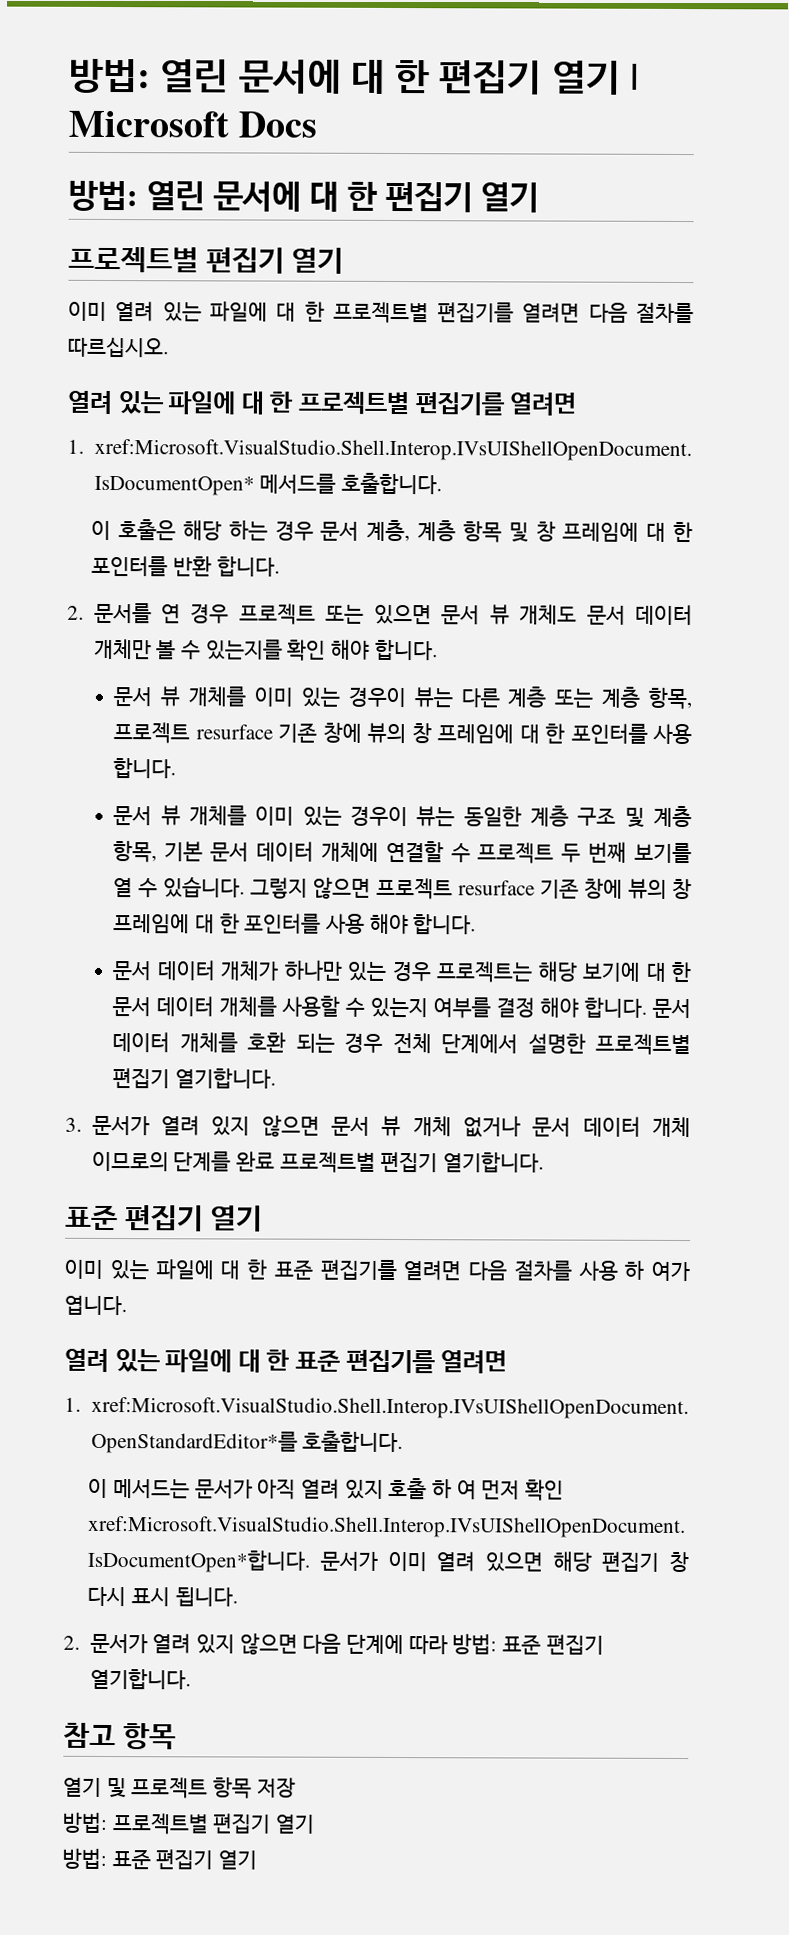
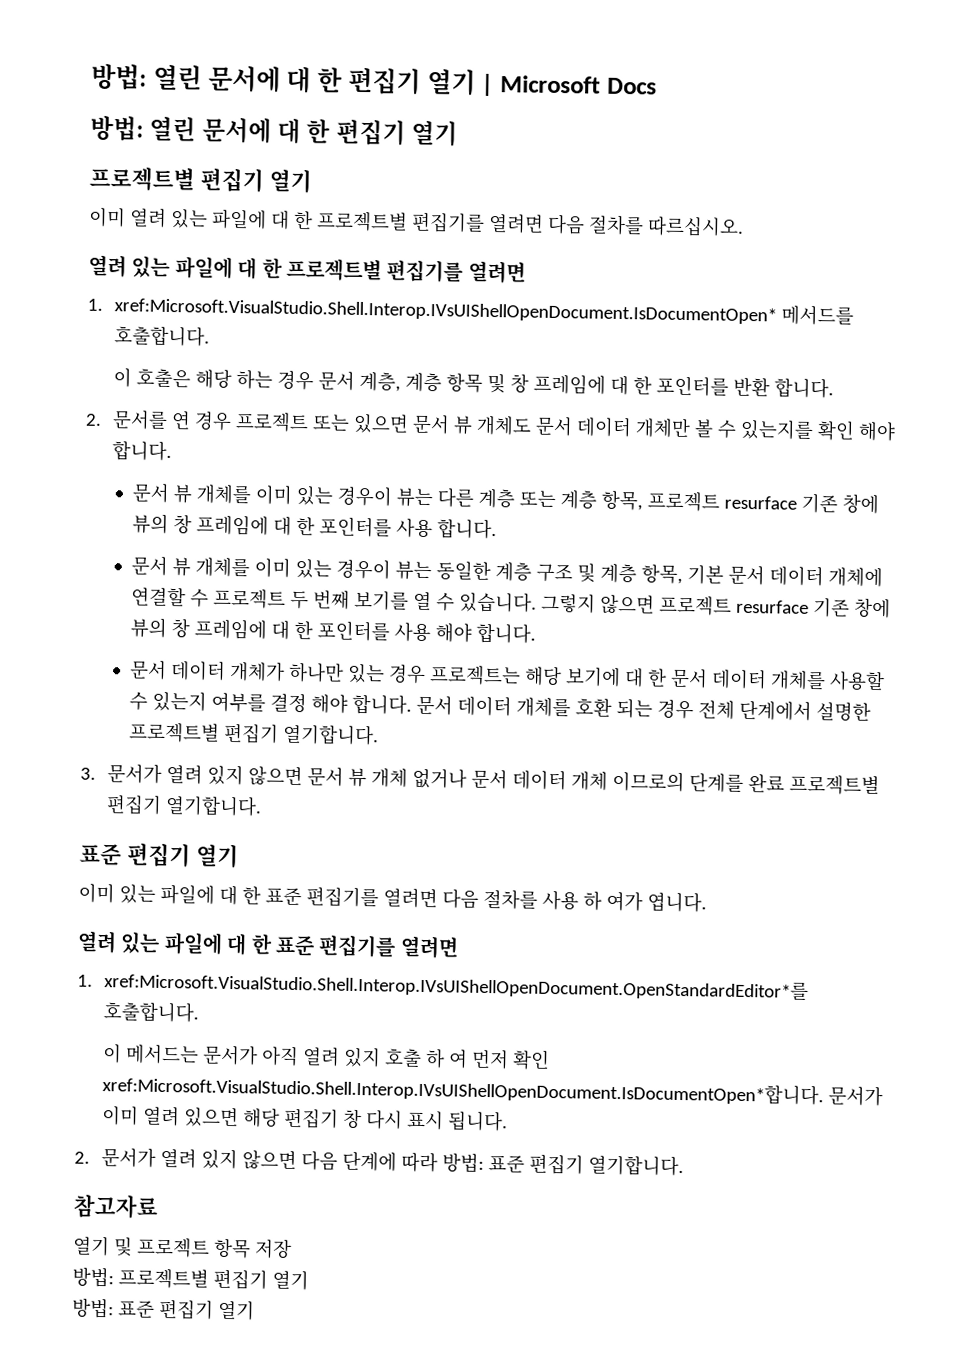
- 참고 항목
+ 참고자료

